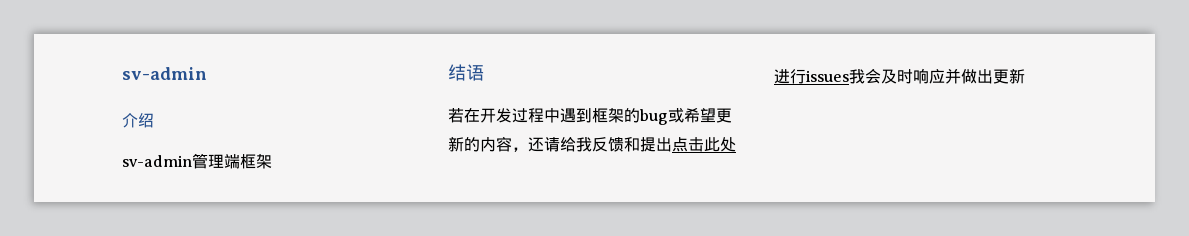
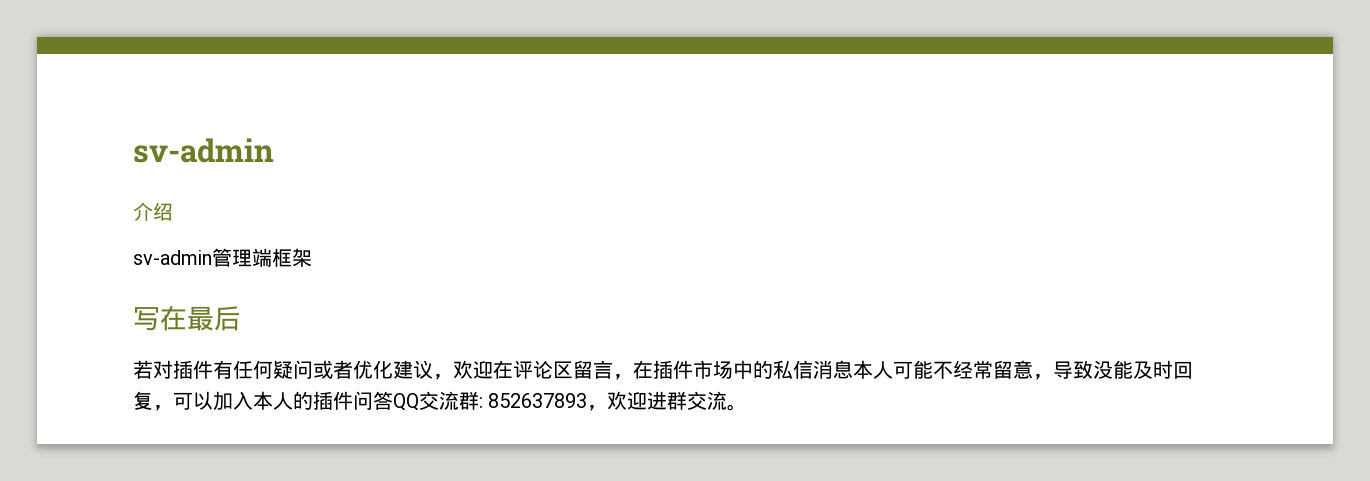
- 结语
+ 写在最后
- 若在开发过程中遇到框架的bug或希望更新的内容，还请给我反馈和提出点击此处进行issues我会及时响应并做出更新
+ 若对插件有任何疑问或者优化建议，欢迎在评论区留言，在插件市场中的私信消息本人可能不经常留意，导致没能及时回复，可以加入本人的插件问答QQ交流群: 852637893，欢迎进群交流。

